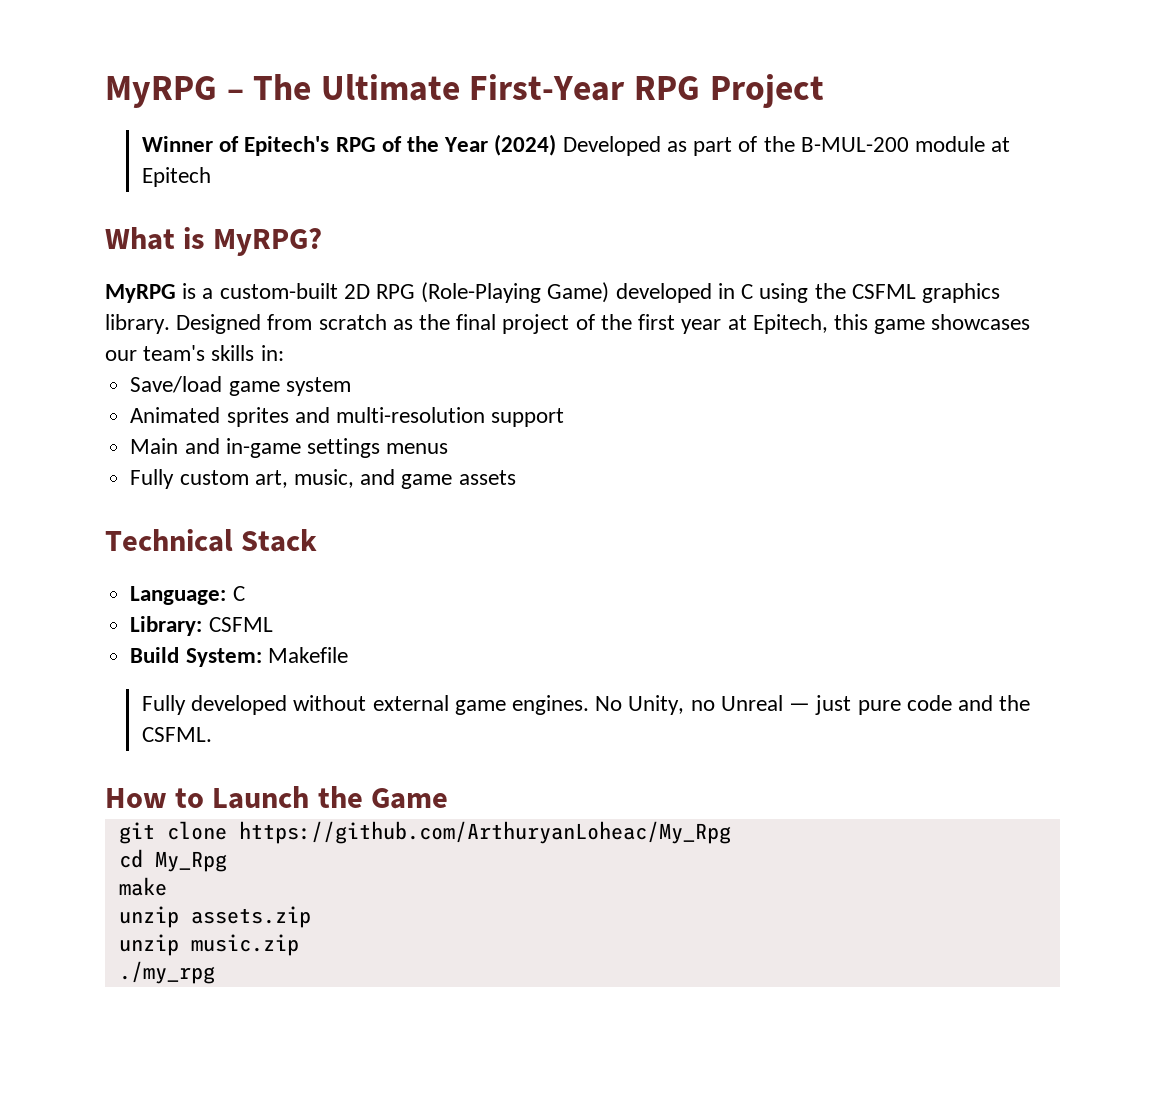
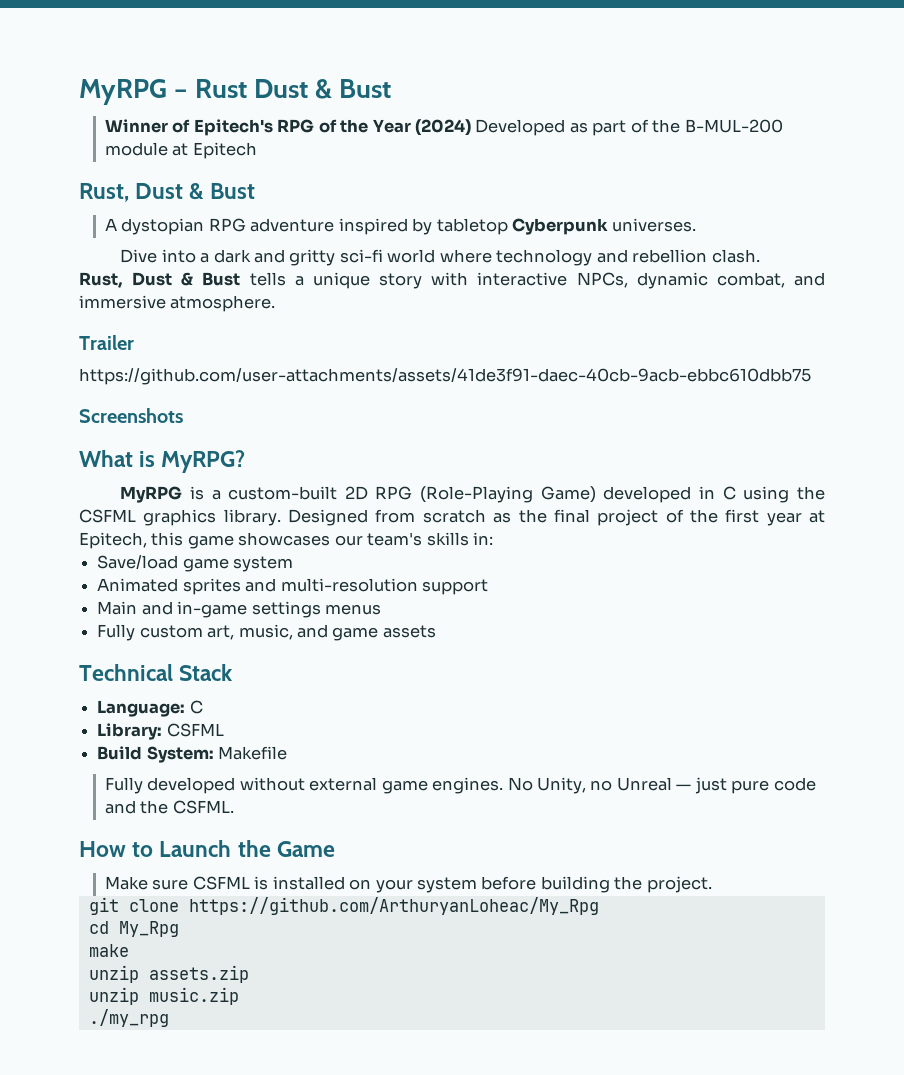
- MyRPG – The Ultimate First-Year RPG Project
+ MyRPG – Rust Dust & Bust
  Winner of Epitech's RPG of the Year (2024) Developed as part of the B-MUL-200 module at Epitech
+ Rust, Dust & Bust
+ A dystopian RPG adventure inspired by tabletop Cyberpunk universes.
+ Dive into a dark and gritty sci-fi world where technology and rebellion clash.
+ Rust, Dust & Bust tells a unique story with interactive NPCs, dynamic combat, and immersive atmosphere.
+ Trailer
+ https://github.com/user-attachments/assets/41de3f91-daec-40cb-9acb-ebbc610dbb75
+ Screenshots
+ Make sure CSFML is installed on your system before building the project.

